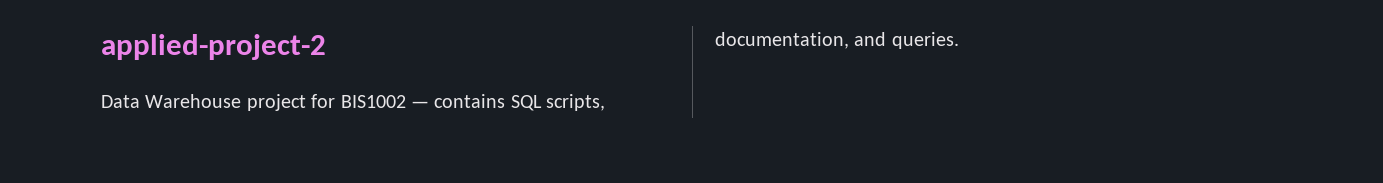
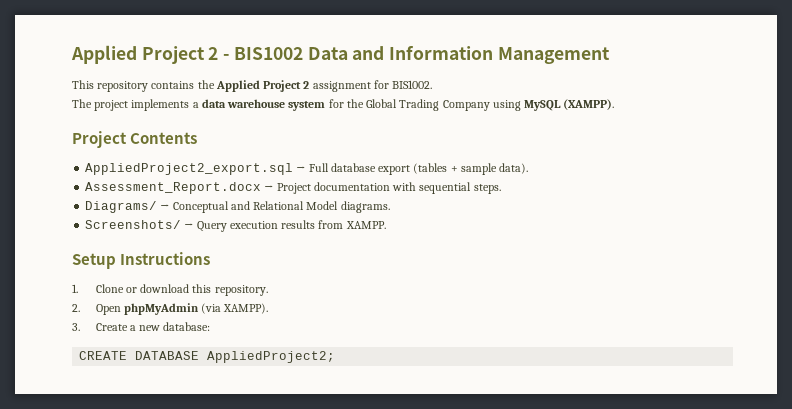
- applied-project-2
- Data Warehouse project for BIS1002 — contains SQL scripts, documentation, and queries.
+ Applied Project 2 - BIS1002 Data and Information Management
+ This repository contains the Applied Project 2 assignment for BIS1002.
+ The project implements a data warehouse system for the Global Trading Company using MySQL (XAMPP).
+ Project Contents
+ AppliedProject2_export.sql → Full database export (tables + sample data).
+ Assessment_Report.docx → Project documentation with sequential steps.
+ Diagrams/ → Conceptual and Relational Model diagrams.
+ Screenshots/ → Query execution results from XAMPP.
+ Setup Instructions
+ 1. Clone or download this repository.
+ 2. Open phpMyAdmin (via XAMPP).
+ 3. Create a new database:
+ CREATE DATABASE AppliedProject2;

